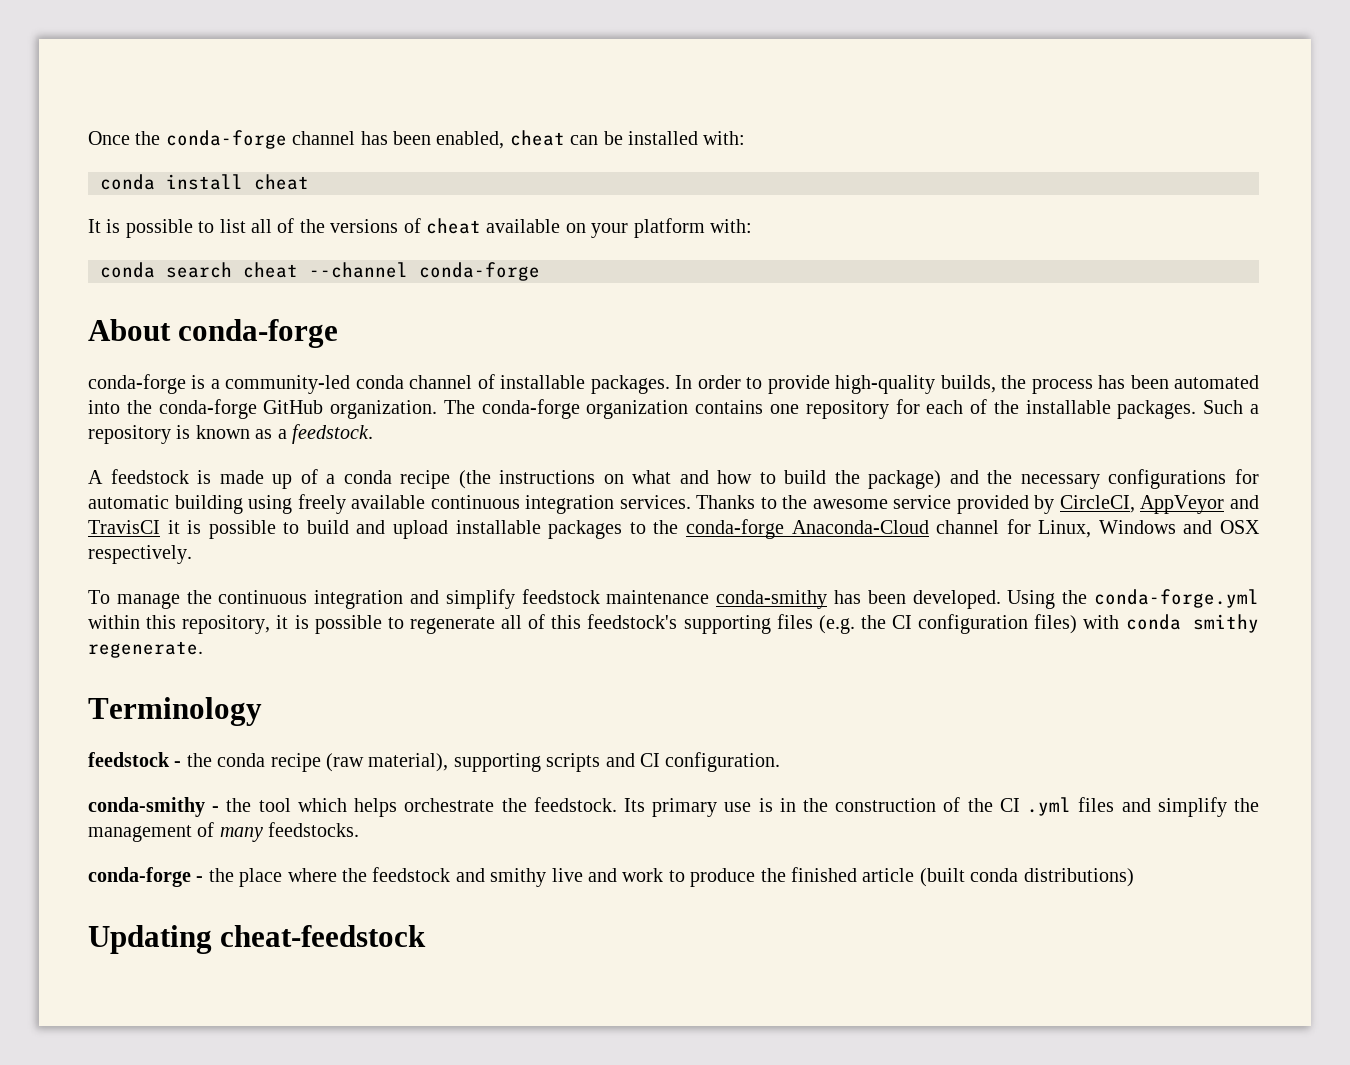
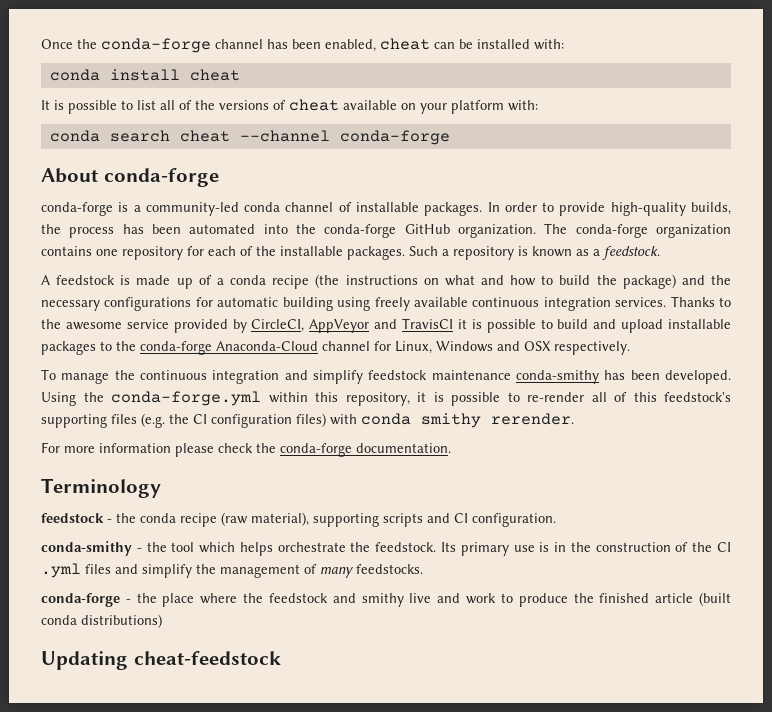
- Using the conda-forge.yml within this repository, it is possible to regenerate all of this feedstock's supporting files (e.g. the CI configuration files) with conda smithy regenerate.
+ Using the conda-forge.yml within this repository, it is possible to re-render all of this feedstock's supporting files (e.g. the CI configuration files) with conda smithy rerender.
+ For more information please check the conda-forge documentation.

